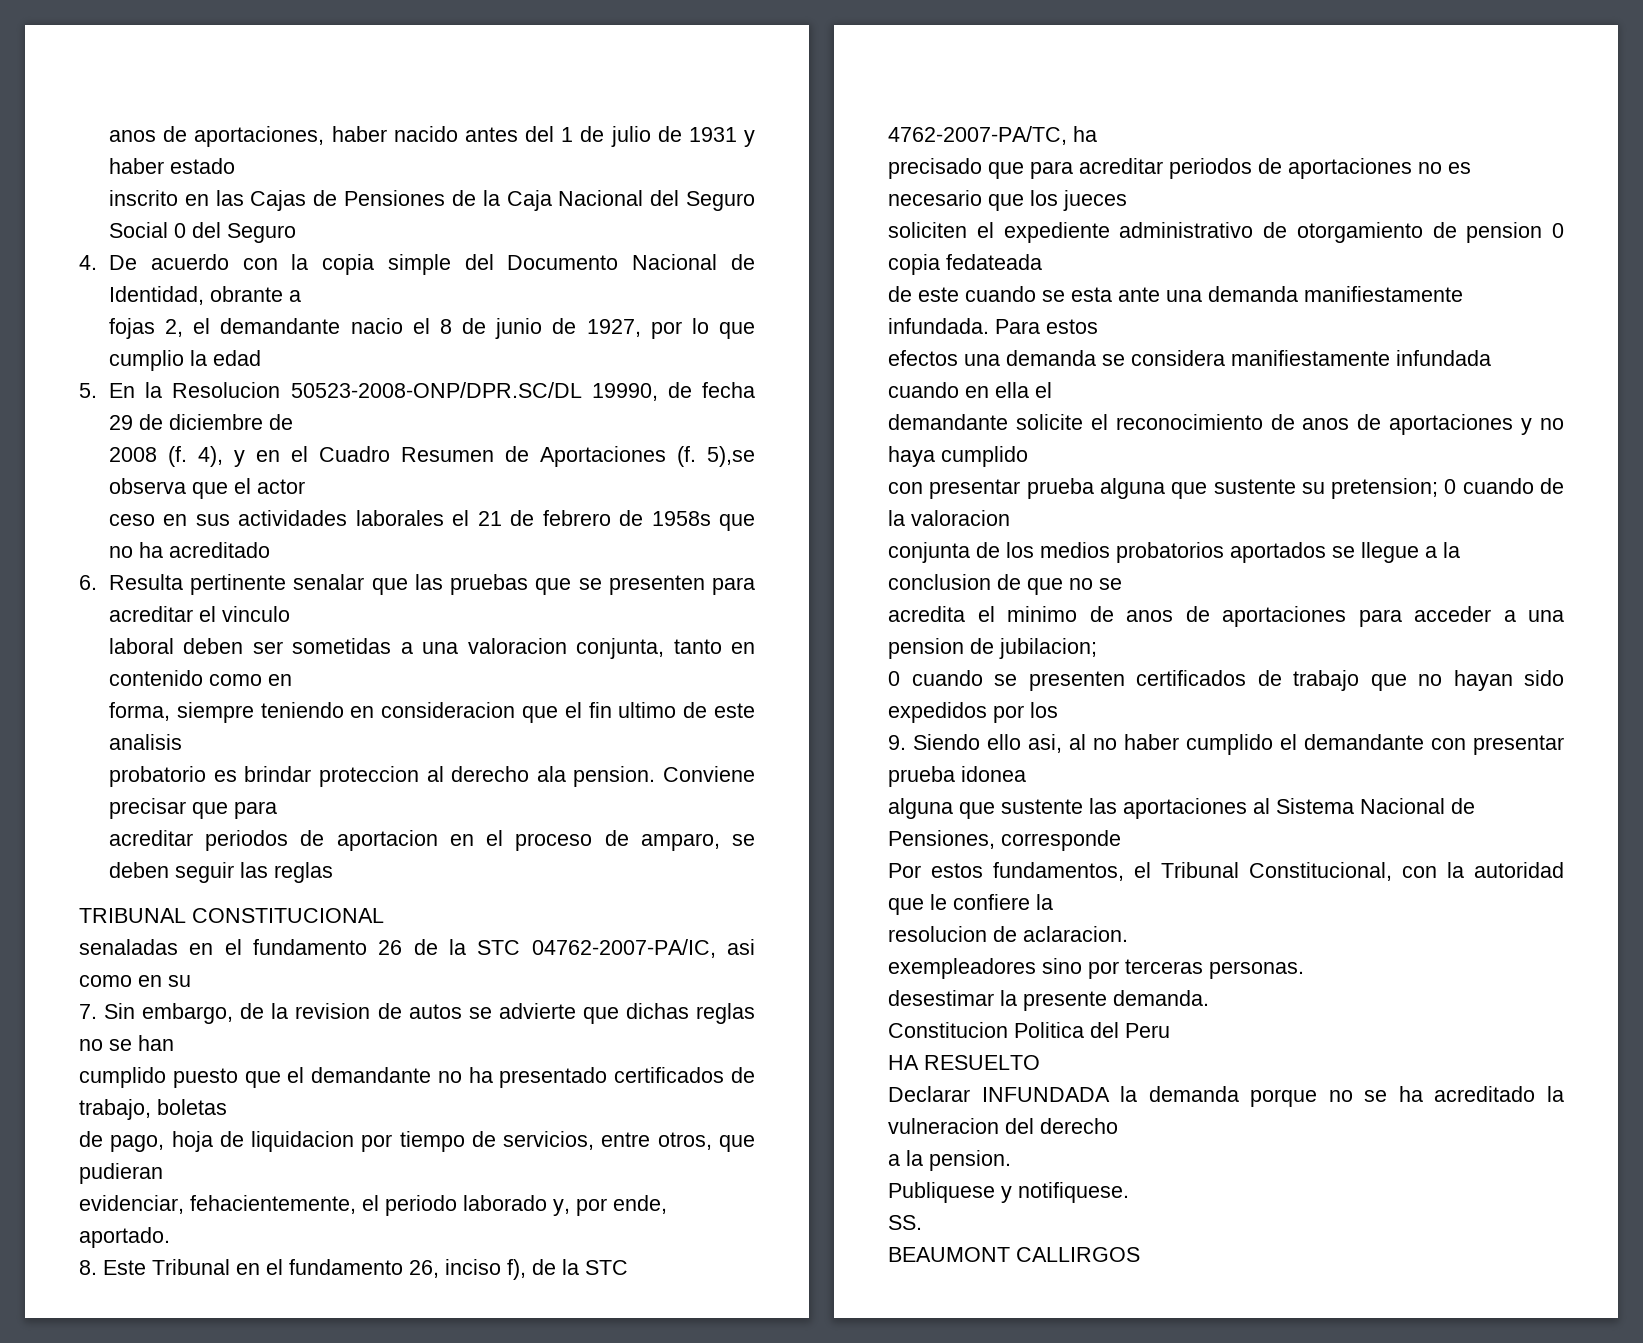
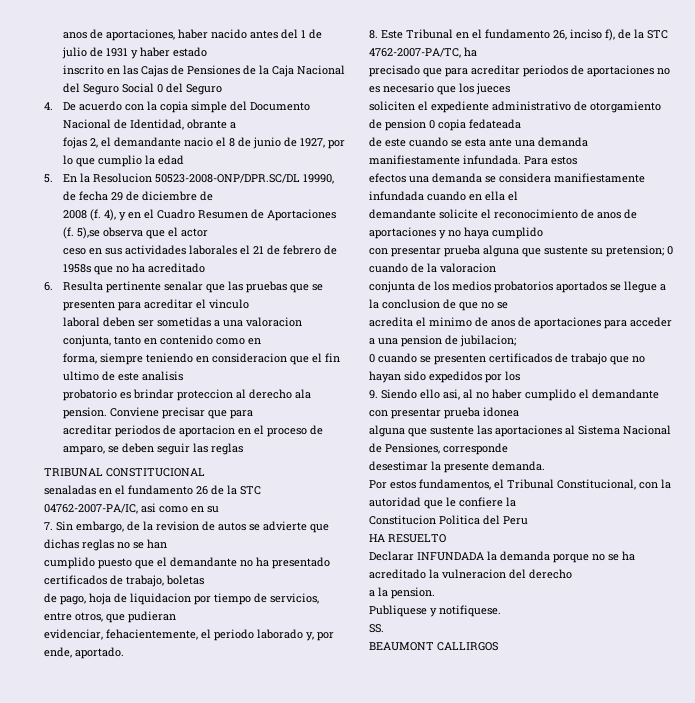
+ desestimar la presente demanda.
- resolucion de aclaracion.
- exempleadores sino por terceras personas.
- desestimar la presente demanda.

